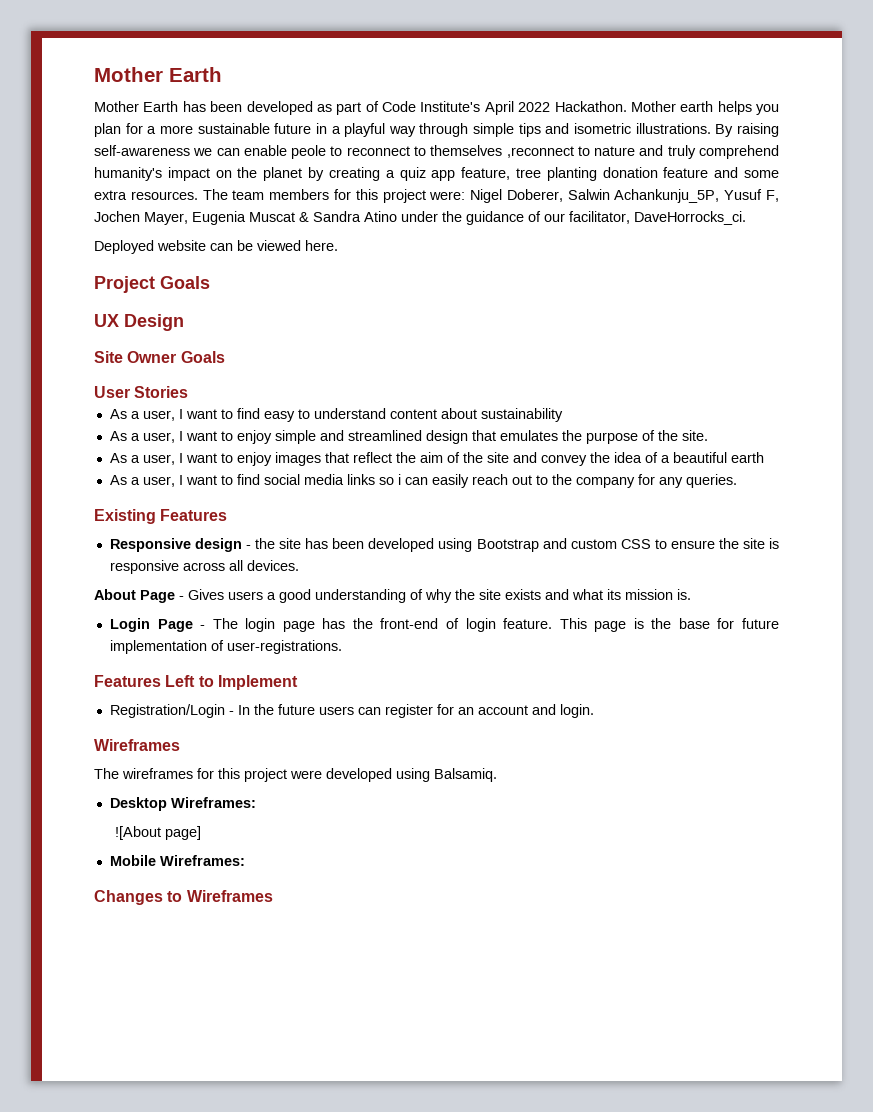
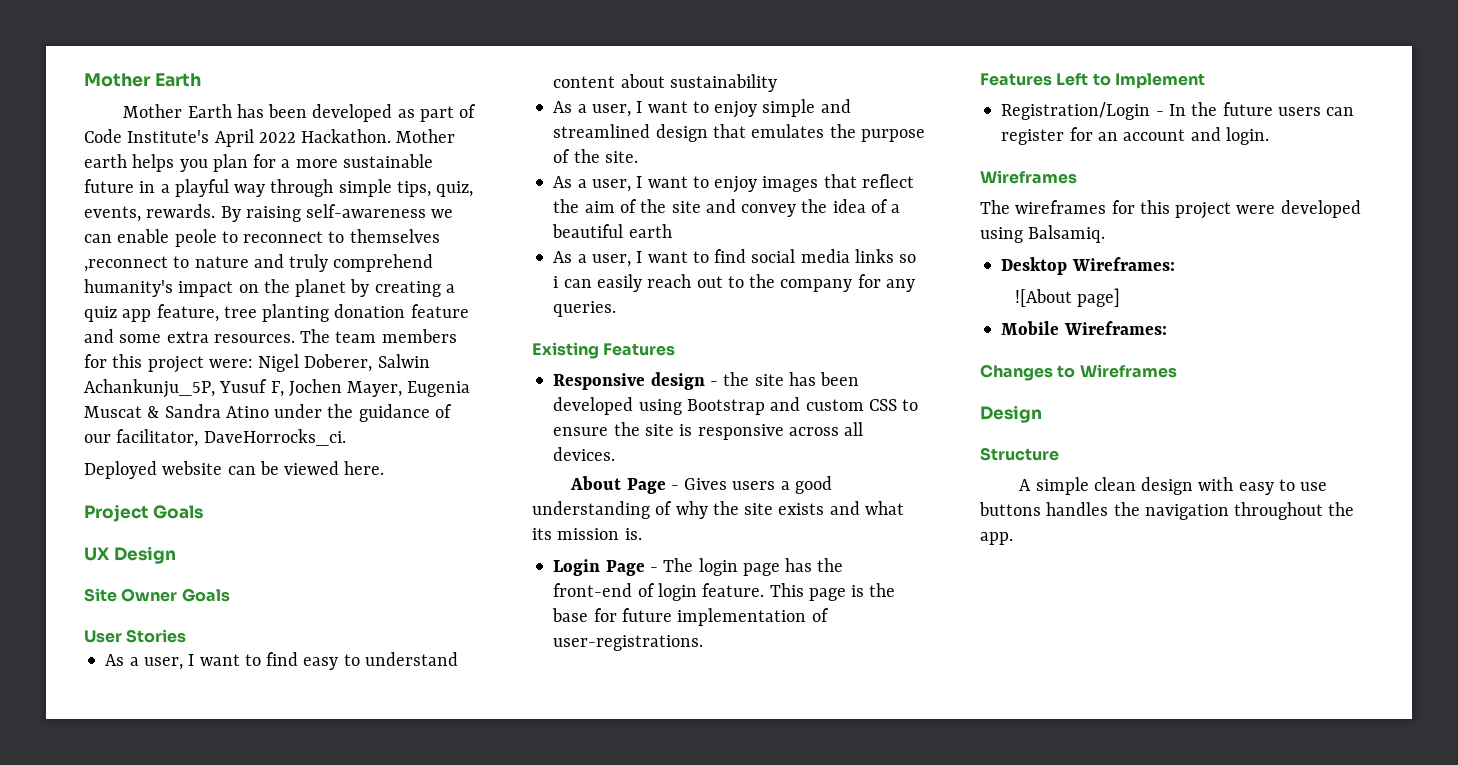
- Mother earth helps you plan for a more sustainable future in a playful way through simple tips and isometric illustrations.
+ Mother earth helps you plan for a more sustainable future in a playful way through simple tips, quiz, events, rewards.
  Changes to Wireframes
+ Design
+ Structure
+ A simple clean design with easy to use buttons handles the navigation throughout the app.

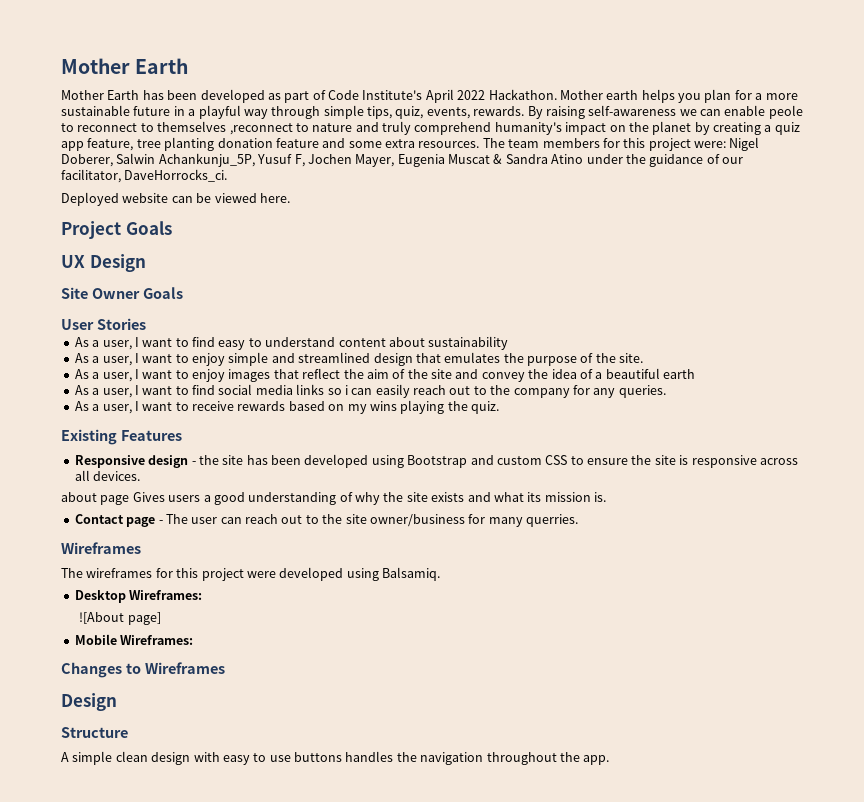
+ As a user, I want to receive rewards based on my wins playing the quiz.
- About Page - Gives users a good understanding of why the site exists and what its mission is.
+ about page Gives users a good understanding of why the site exists and what its mission is.
- Login Page - The login page has the front-end of login feature. This page is the base for future implementation of user-registrations.
- Features Left to Implement
- Registration/Login - In the future users can register for an account and login.
+ Contact page - The user can reach out to the site owner/business for many querries.

